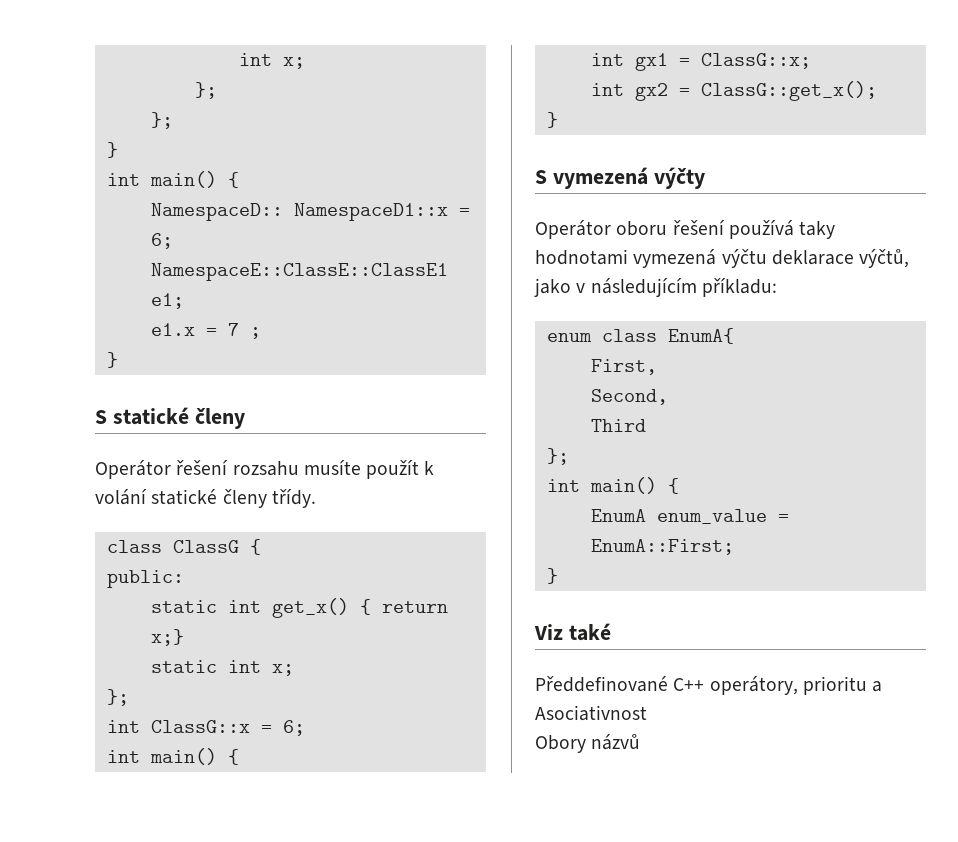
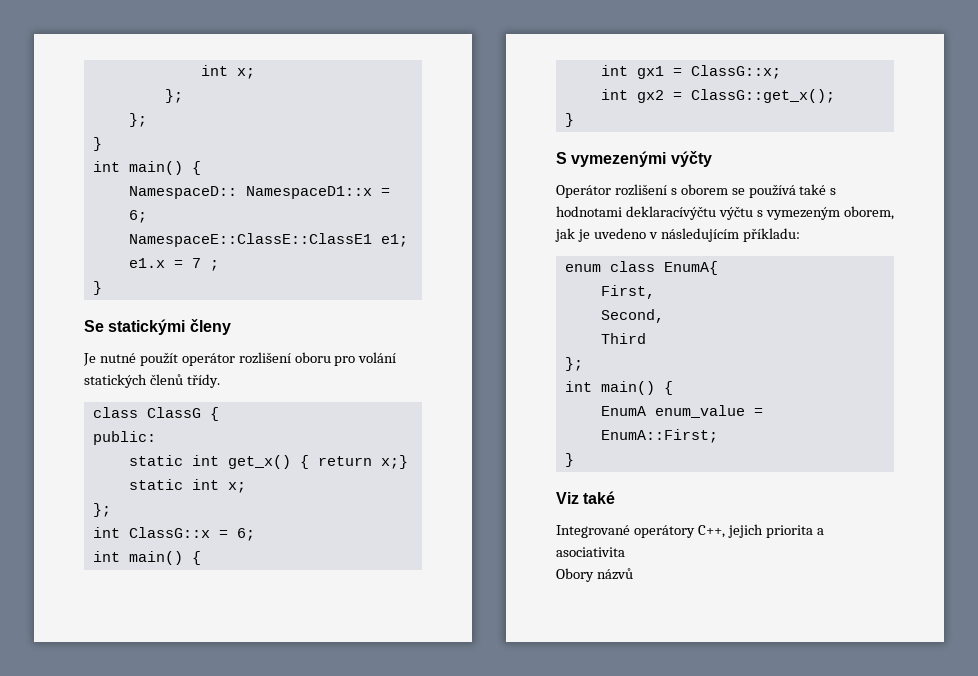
- S statické členy
+ Se statickými členy
- Operátor řešení rozsahu musíte použít k volání statické členy třídy.
+ Je nutné použít operátor rozlišení oboru pro volání statických členů třídy.
- S vymezená výčty
+ S vymezenými výčty
- Operátor oboru řešení používá taky hodnotami vymezená výčtu deklarace výčtů, jako v následujícím příkladu:
+ Operátor rozlišení s oborem se používá také s hodnotami deklaracívýčtu výčtu s vymezeným oborem, jak je uvedeno v následujícím příkladu:
- Předdefinované C++ operátory, prioritu a Asociativnost
+ Integrované operátory C++, jejich priorita a asociativita

